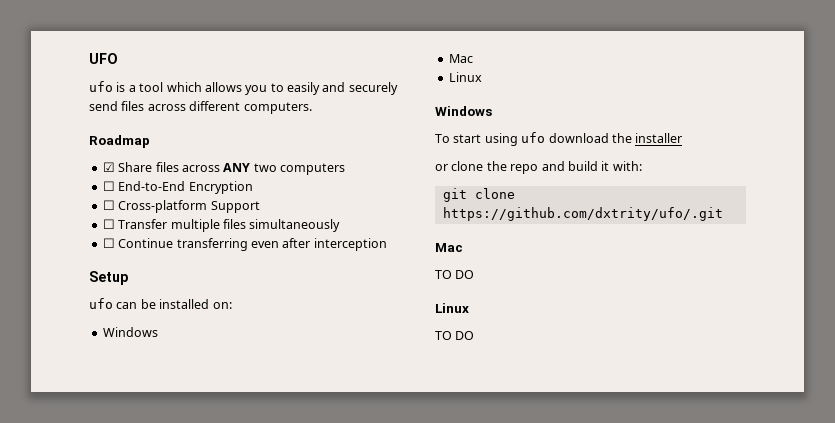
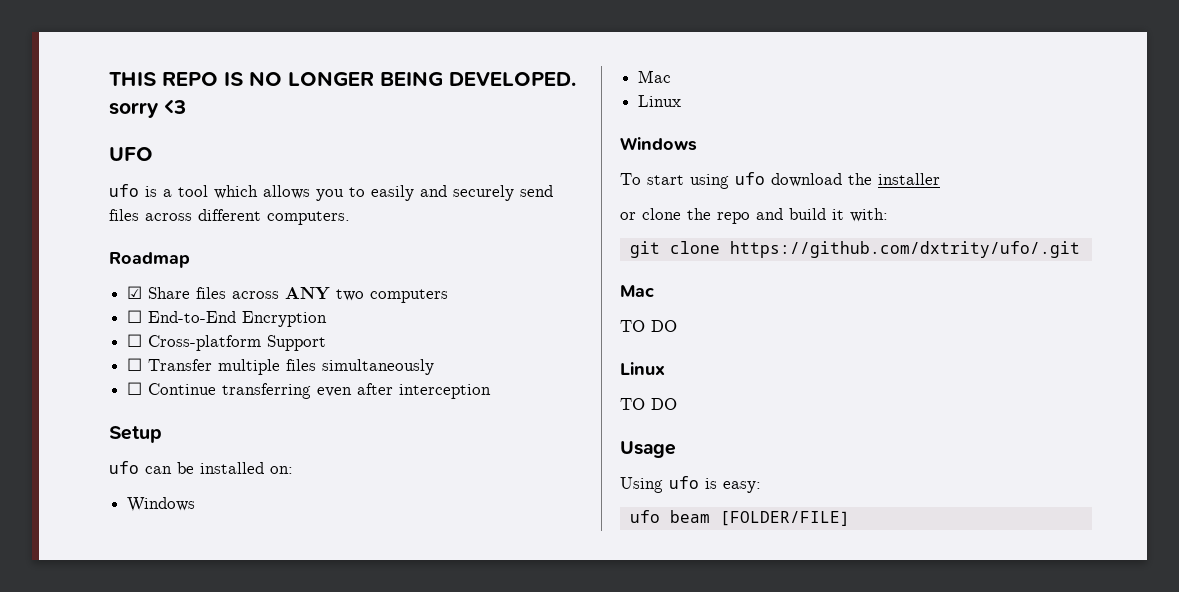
+ THIS REPO IS NO LONGER BEING DEVELOPED. sorry <3
+ Usage
+ Using ufo is easy:
+ ufo beam [FOLDER/FILE]

